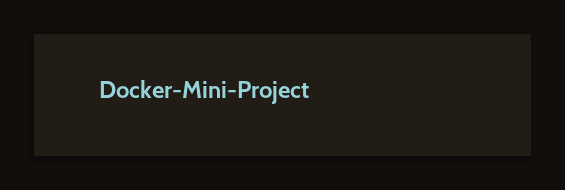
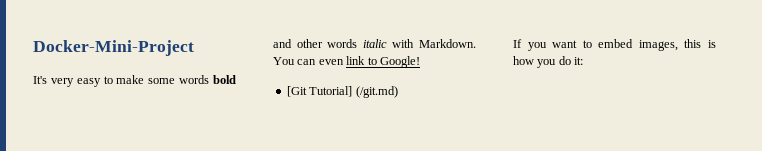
+ It's very easy to make some words bold and other words italic with Markdown. You can even link to Google!
+ [Git Tutorial] (/git.md)
+ If you want to embed images, this is how you do it:

